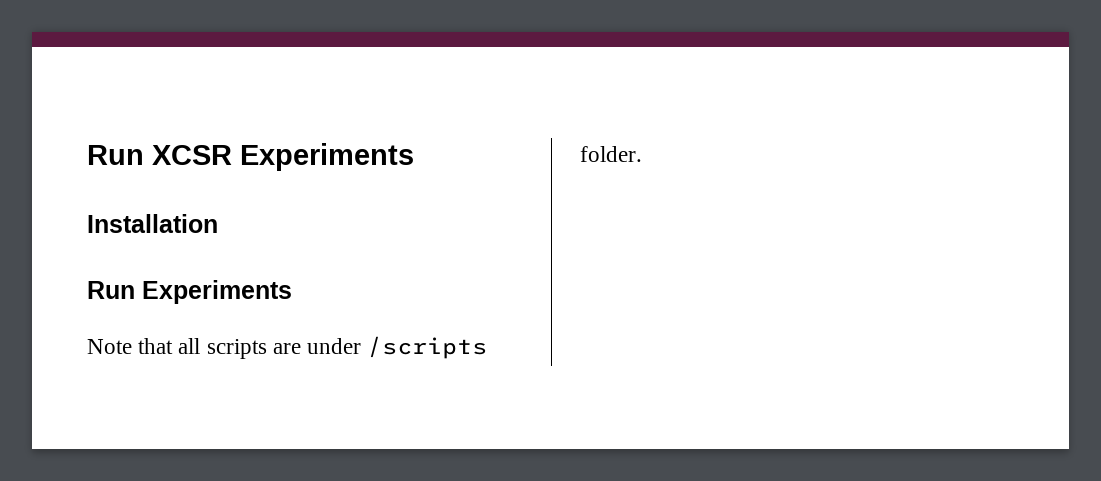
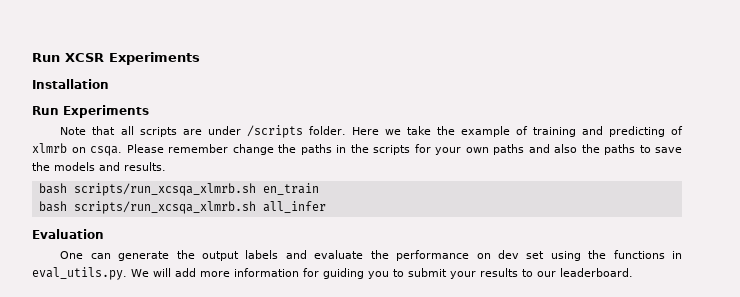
+ Here we take the example of training and predicting of xlmrb on csqa. Please remember change the paths in the scripts for your own paths and also the paths to save the models and results.
+ bash scripts/run_xcsqa_xlmrb.sh en_train
+ bash scripts/run_xcsqa_xlmrb.sh all_infer
+ Evaluation
+ One can generate the output labels and evaluate the performance on dev set using the functions in eval_utils.py. We will add more information for guiding you to submit your results to our leaderboard.

